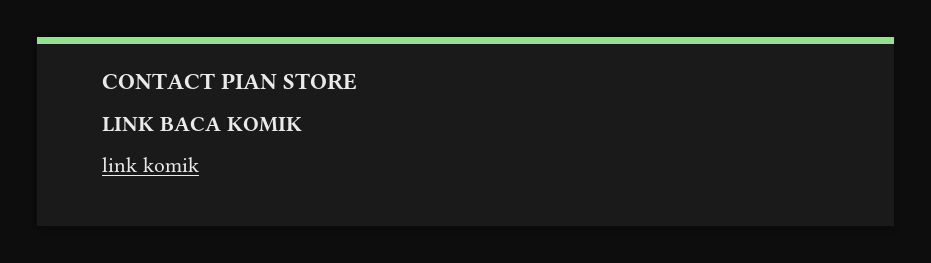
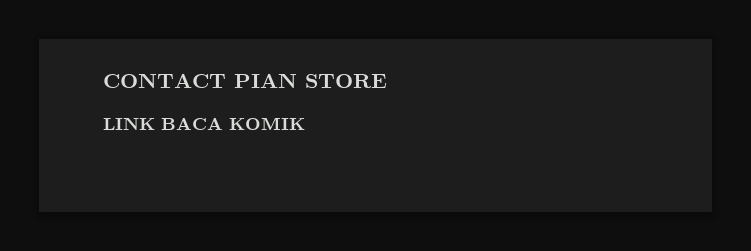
- link komik

